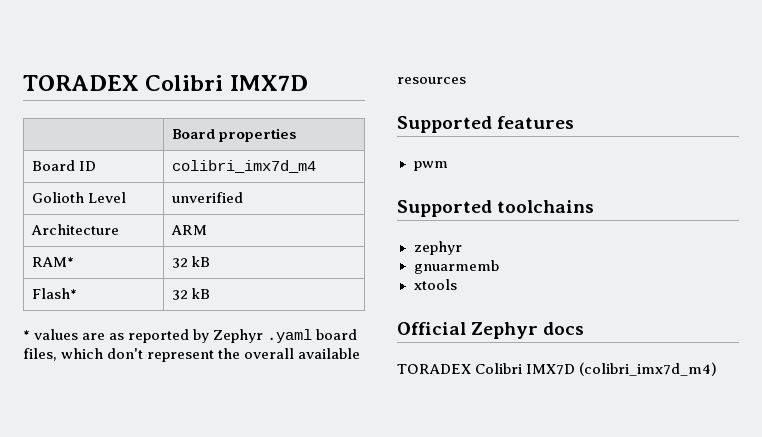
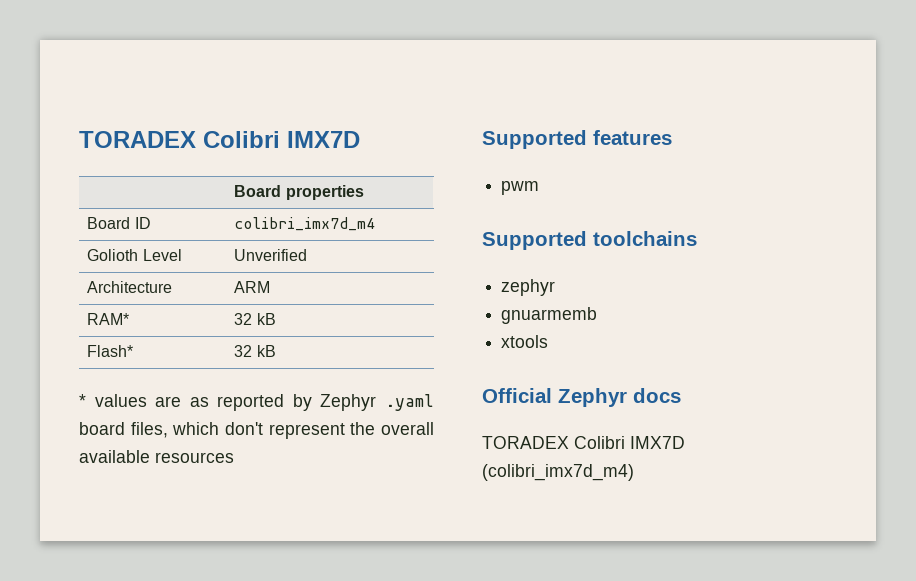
- Golioth Level | unverified
+ Golioth Level | Unverified

